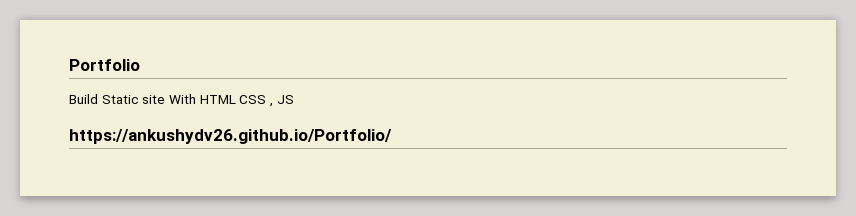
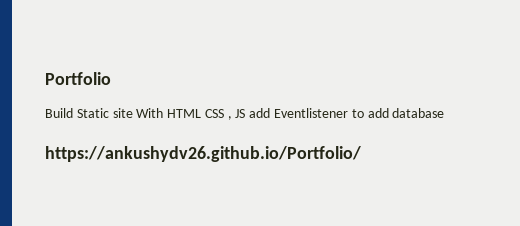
- Build Static site With HTML CSS , JS
+ Build Static site With HTML CSS , JS add Eventlistener to add database

